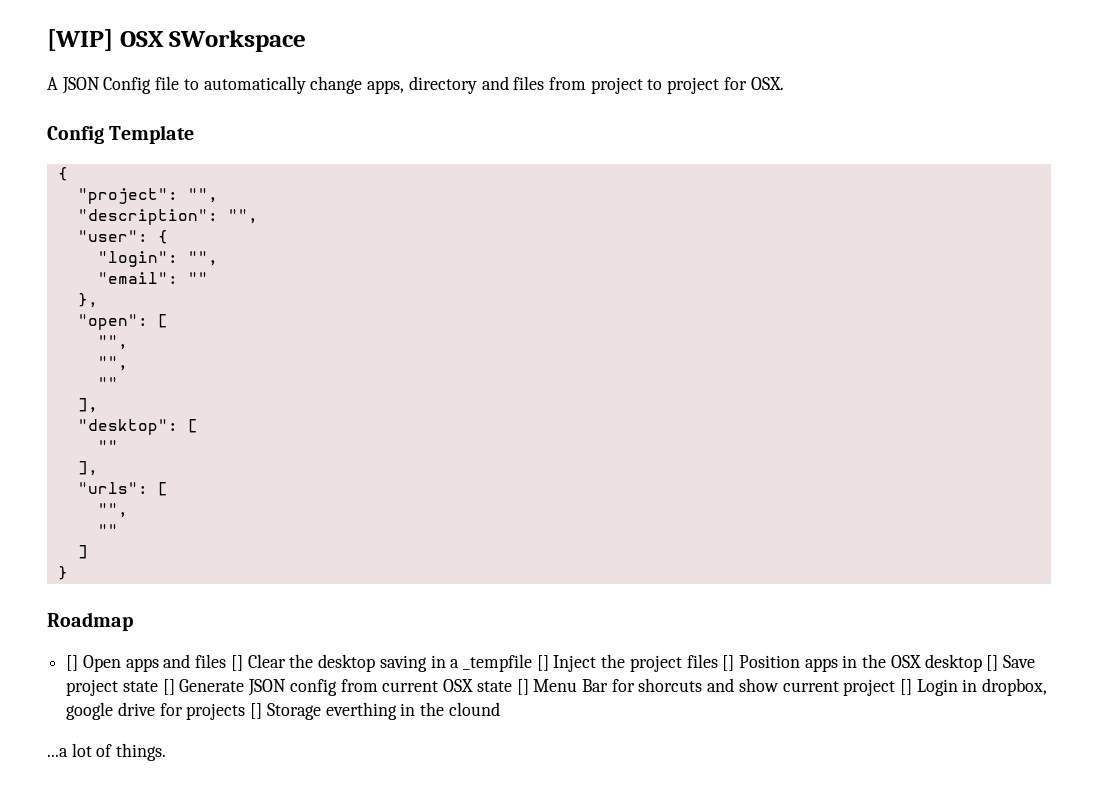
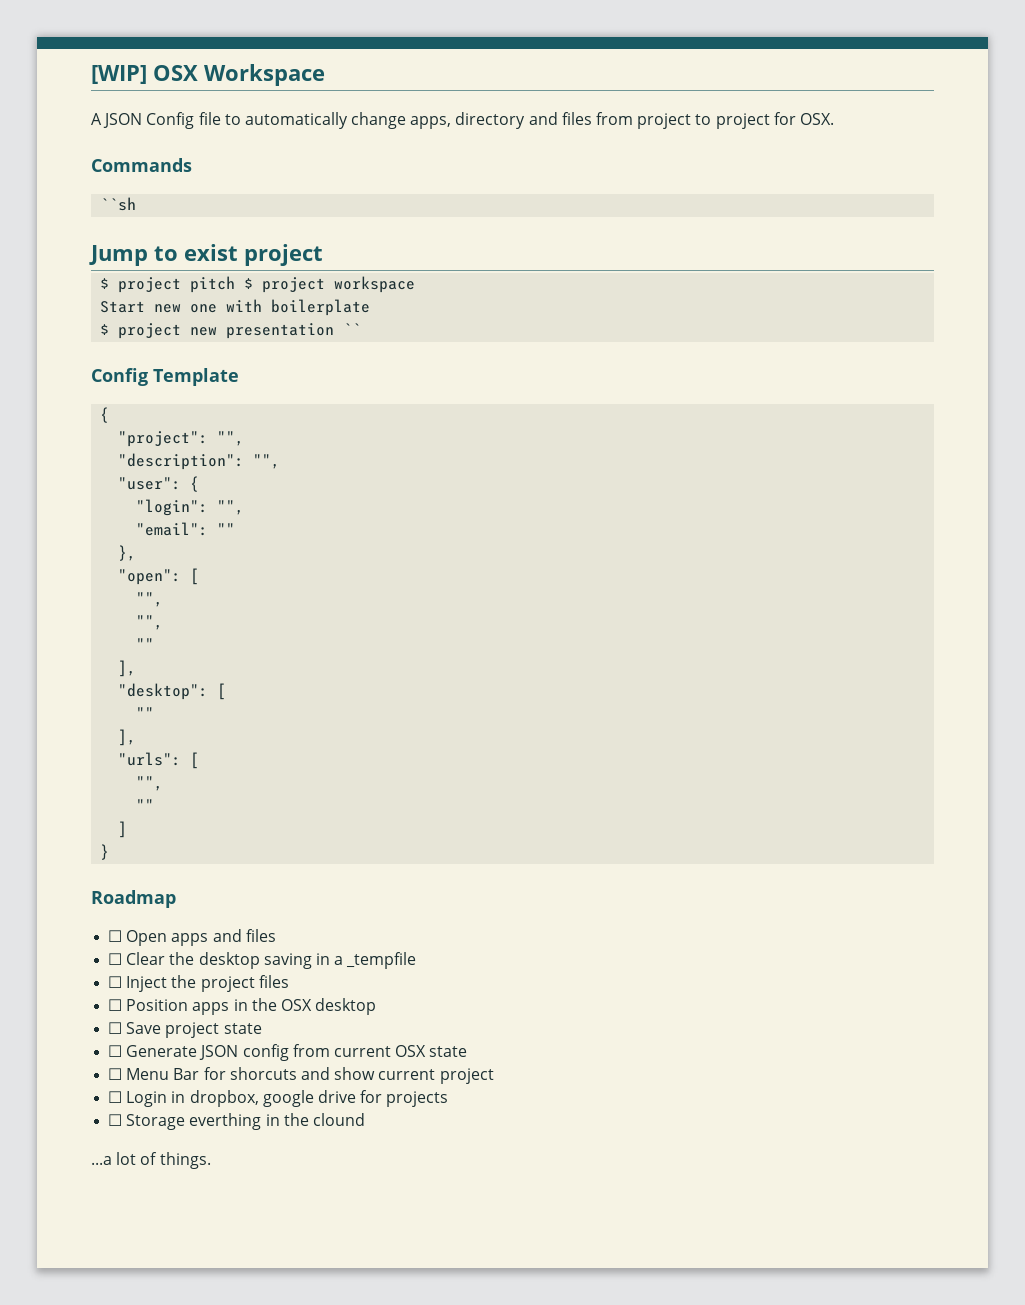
- [WIP] OSX SWorkspace
+ [WIP] OSX Workspace
+ Commands
+ ``sh
+ Jump to exist project
+ $ project pitch $ project workspace
+ Start new one with boilerplate
+ $ project new presentation ``
- [] Open apps and files [] Clear the desktop saving in a _tempfile [] Inject the project files [] Position apps in the OSX desktop [] Save project state [] Generate JSON config from current OSX state [] Menu Bar for shorcuts and show current project [] Login in dropbox, google drive for projects [] Storage everthing in the clound
+ ☐ Open apps and files
+ ☐ Clear the desktop saving in a _tempfile
+ ☐ Inject the project files
+ ☐ Position apps in the OSX desktop
+ ☐ Save project state
+ ☐ Generate JSON config from current OSX state
+ ☐ Menu Bar for shorcuts and show current project
+ ☐ Login in dropbox, google drive for projects
+ ☐ Storage everthing in the clound

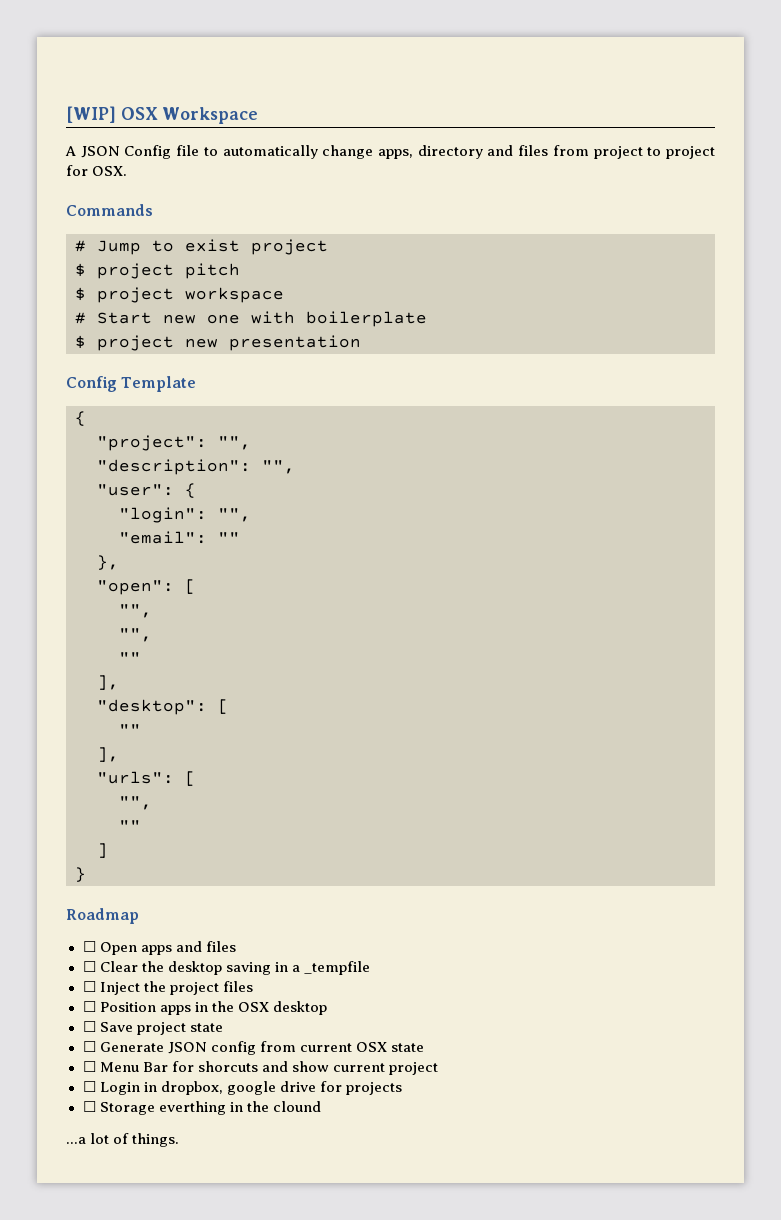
- ``sh
- Jump to exist project
+ # Jump to exist project
- $ project pitch $ project workspace
+ $ project pitch
+ $ project workspace
- Start new one with boilerplate
+ # Start new one with boilerplate
- $ project new presentation ``
+ $ project new presentation

